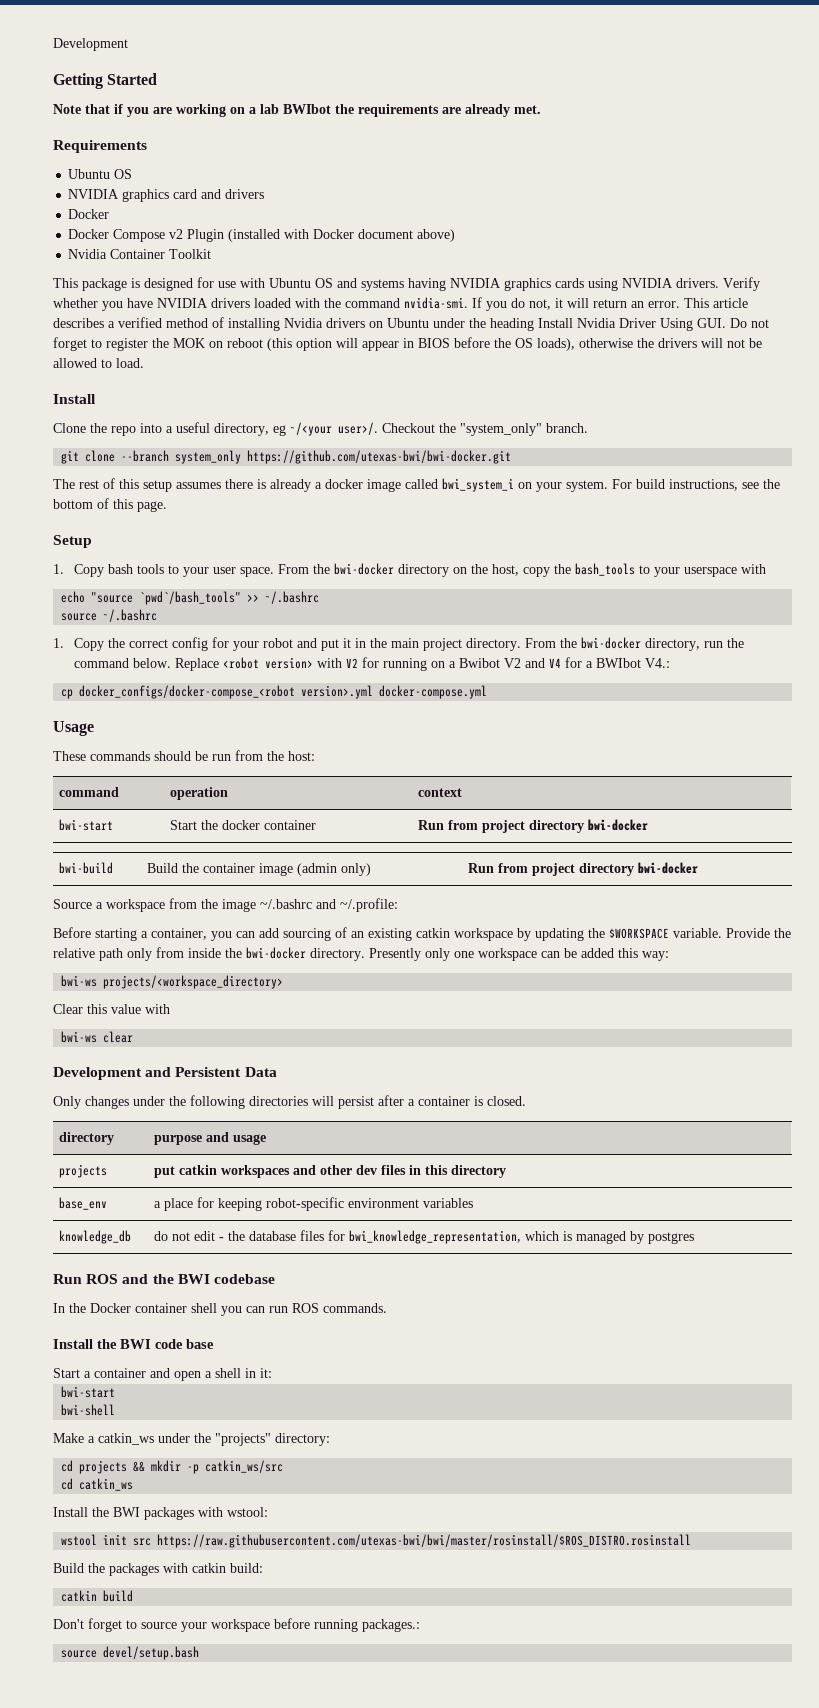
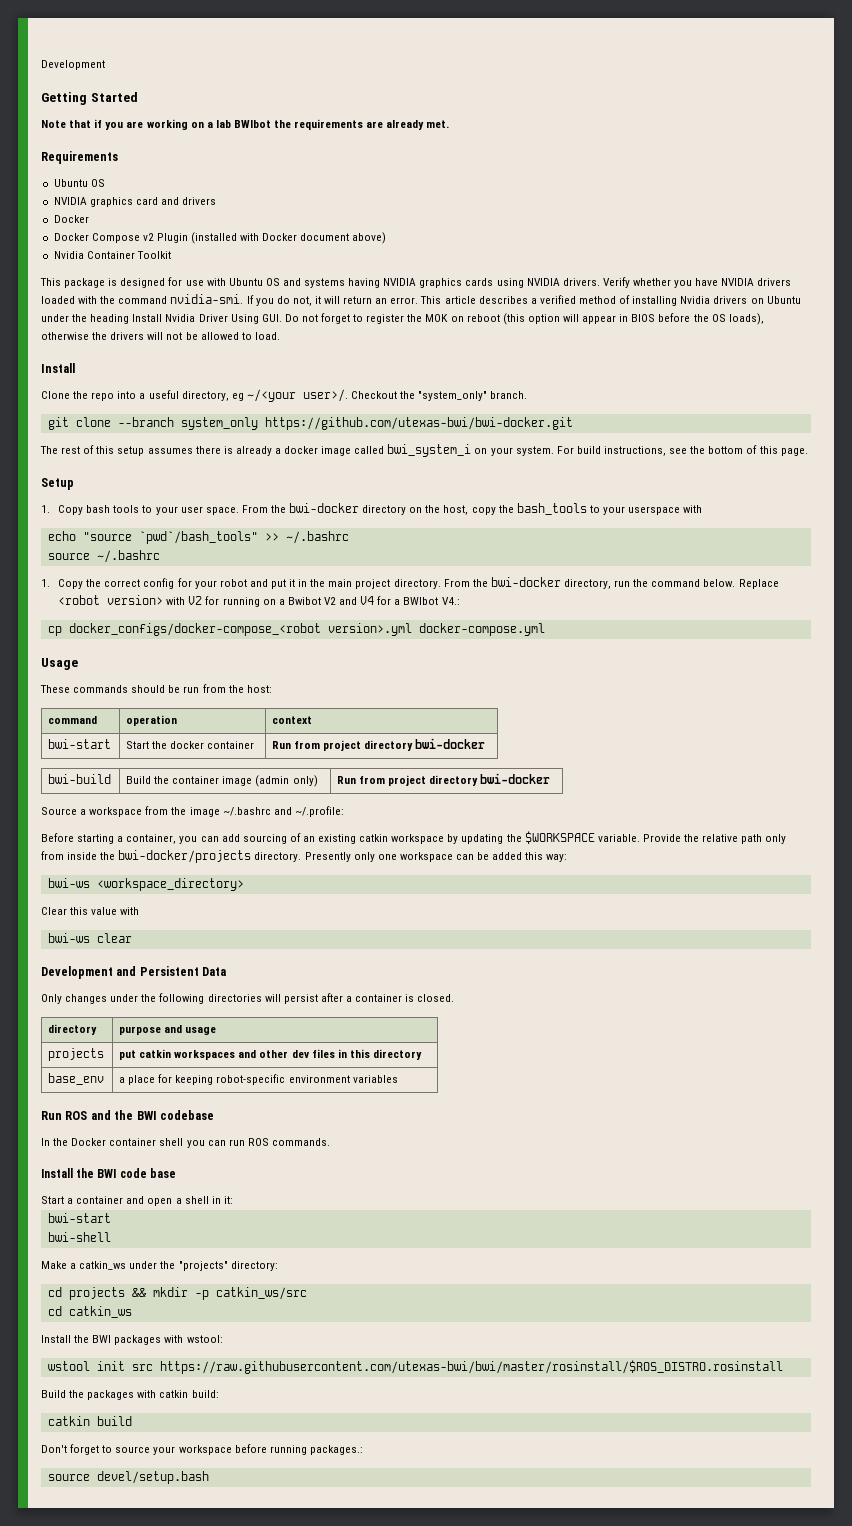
- Provide the relative path only from inside the bwi-docker directory.
+ Provide the relative path only from inside the bwi-docker/projects directory.
- bwi-ws projects/<workspace_directory>
+ bwi-ws <workspace_directory>
- knowledge_db | do not edit - the database files for bwi_knowledge_representation, which is managed by postgres

